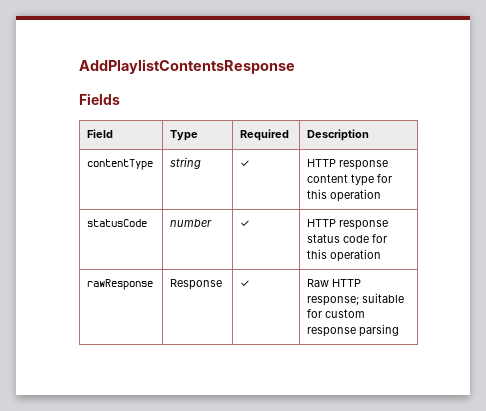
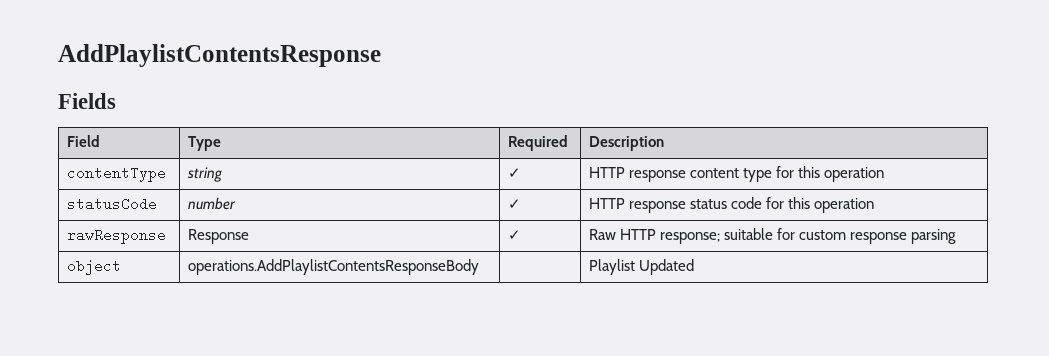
+ object | operations.AddPlaylistContentsResponseBody | | Playlist Updated

